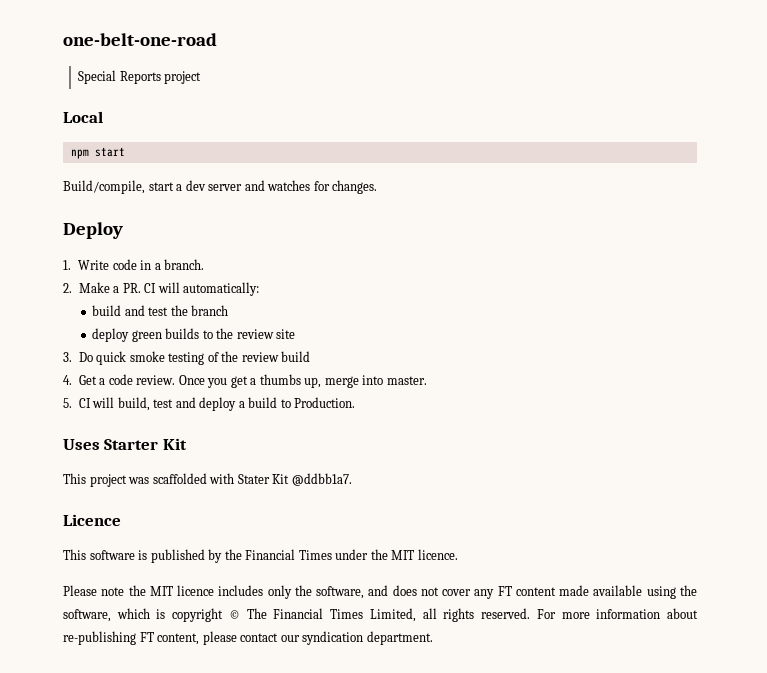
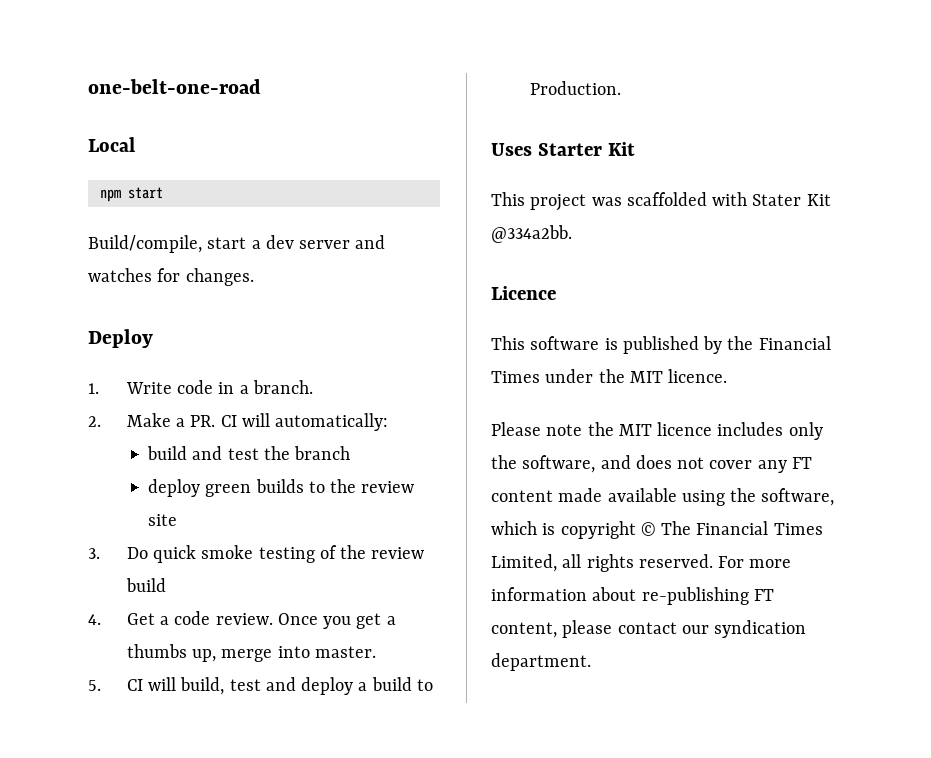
- Special Reports project
- This project was scaffolded with Stater Kit @ddbb1a7.
+ This project was scaffolded with Stater Kit @334a2bb.

